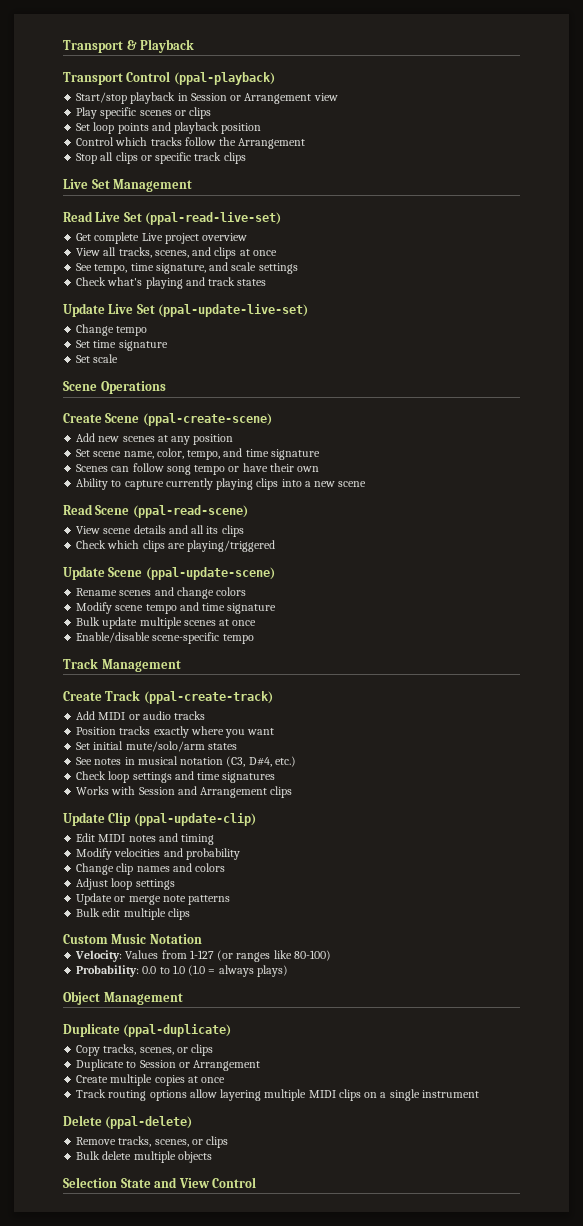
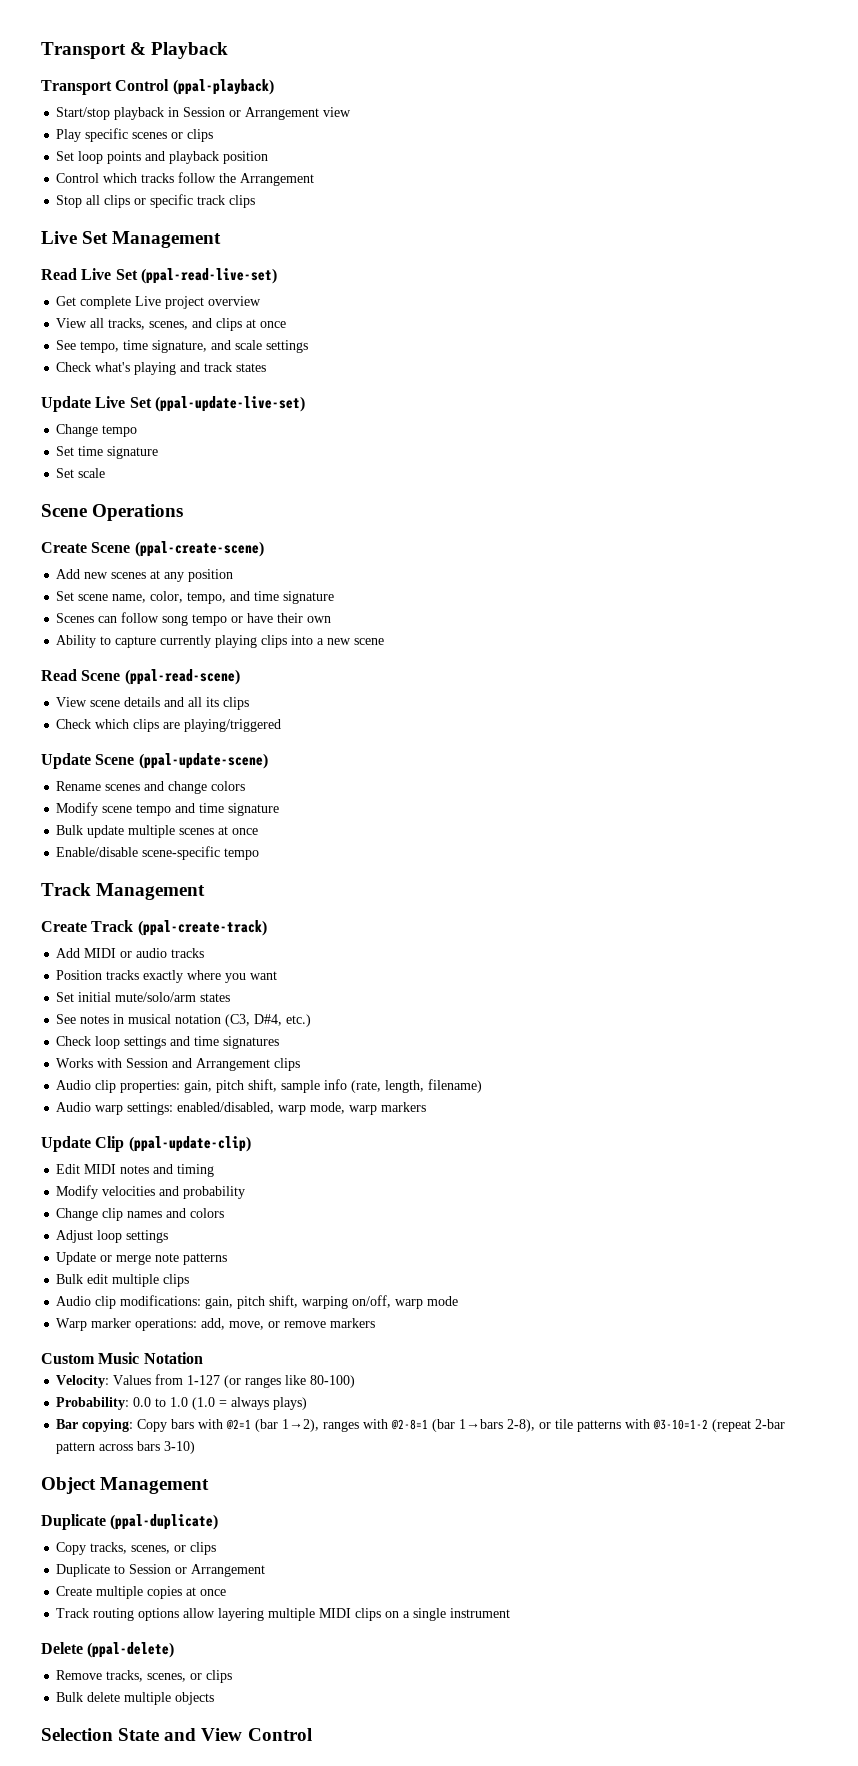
+ Audio clip properties: gain, pitch shift, sample info (rate, length, filename)
+ Audio warp settings: enabled/disabled, warp mode, warp markers
+ Audio clip modifications: gain, pitch shift, warping on/off, warp mode
+ Warp marker operations: add, move, or remove markers
+ Bar copying: Copy bars with @2=1 (bar 1→2), ranges with @2-8=1 (bar 1→bars 2-8), or tile patterns with @3-10=1-2 (repeat 2-bar pattern across bars 3-10)

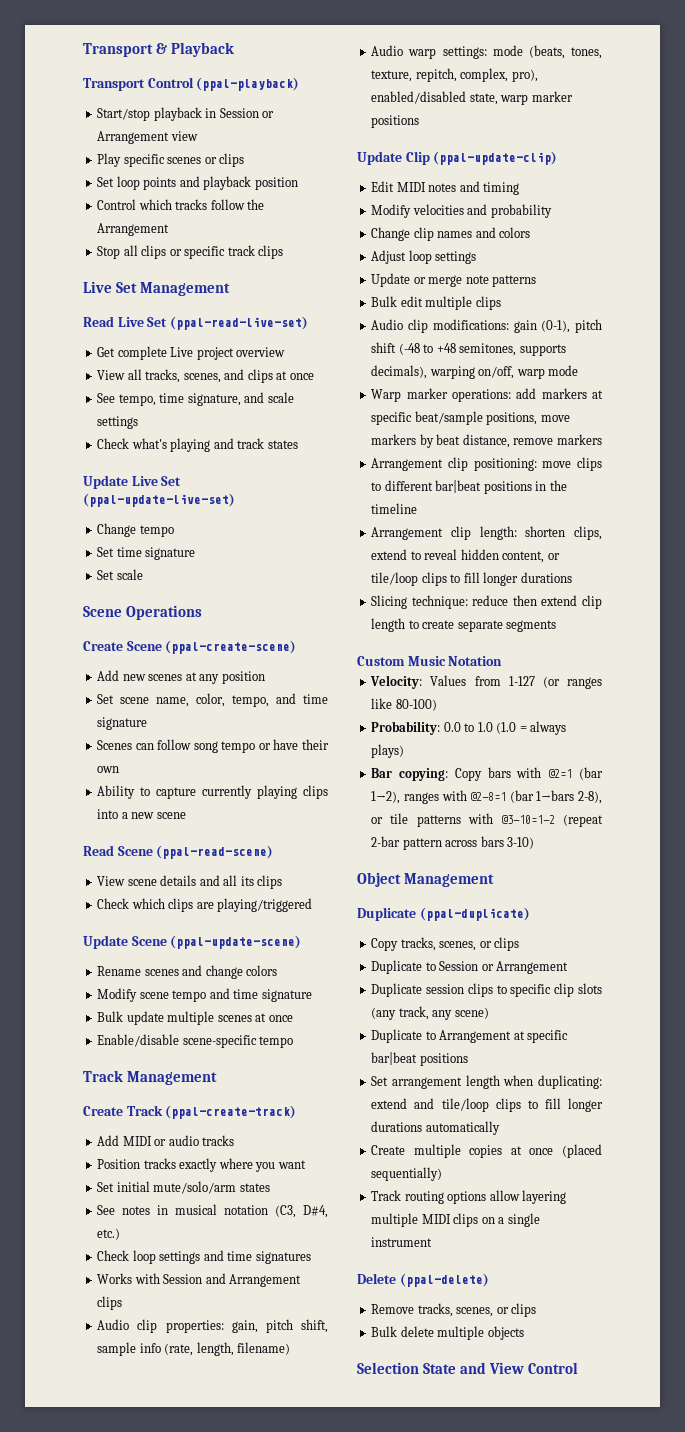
- Audio warp settings: enabled/disabled, warp mode, warp markers
+ Audio warp settings: mode (beats, tones, texture, repitch, complex, pro), enabled/disabled state, warp marker positions
- Audio clip modifications: gain, pitch shift, warping on/off, warp mode
+ Audio clip modifications: gain (0-1), pitch shift (-48 to +48 semitones, supports decimals), warping on/off, warp mode
- Warp marker operations: add, move, or remove markers
+ Warp marker operations: add markers at specific beat/sample positions, move markers by beat distance, remove markers
+ Arrangement clip positioning: move clips to different bar|beat positions in the timeline
+ Arrangement clip length: shorten clips, extend to reveal hidden content, or tile/loop clips to fill longer durations
+ Slicing technique: reduce then extend clip length to create separate segments
+ Duplicate session clips to specific clip slots (any track, any scene)
+ Duplicate to Arrangement at specific bar|beat positions
+ Set arrangement length when duplicating: extend and tile/loop clips to fill longer durations automatically
- Create multiple copies at once
+ Create multiple copies at once (placed sequentially)

